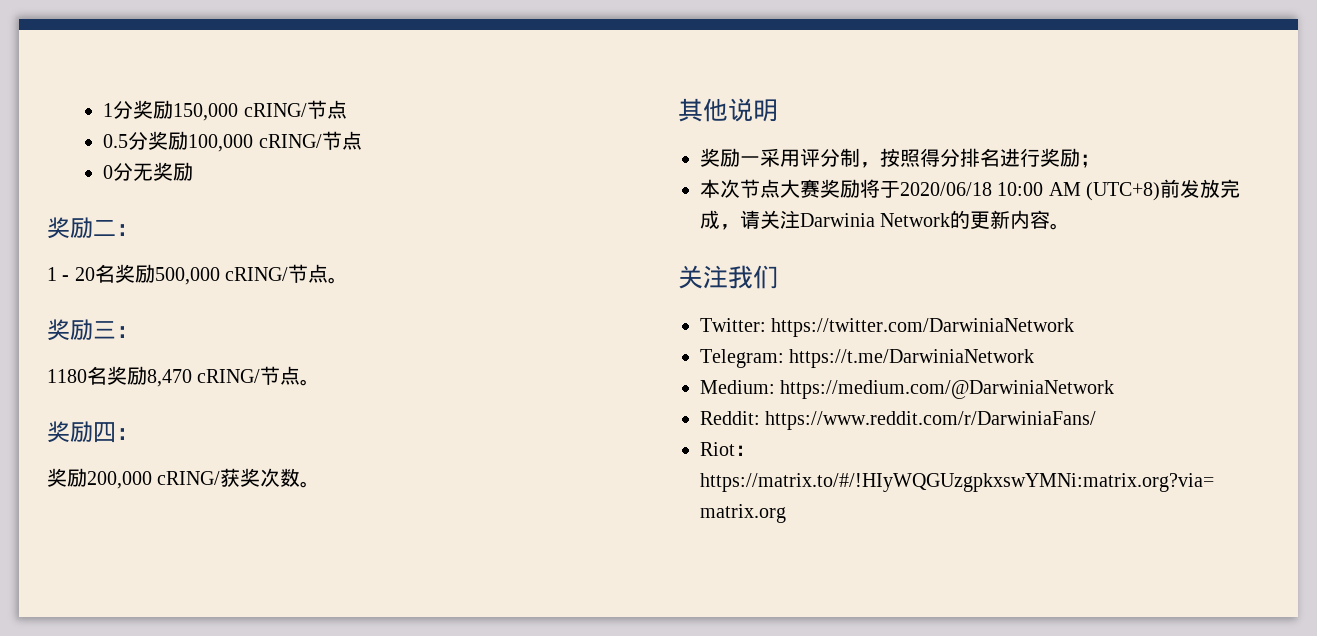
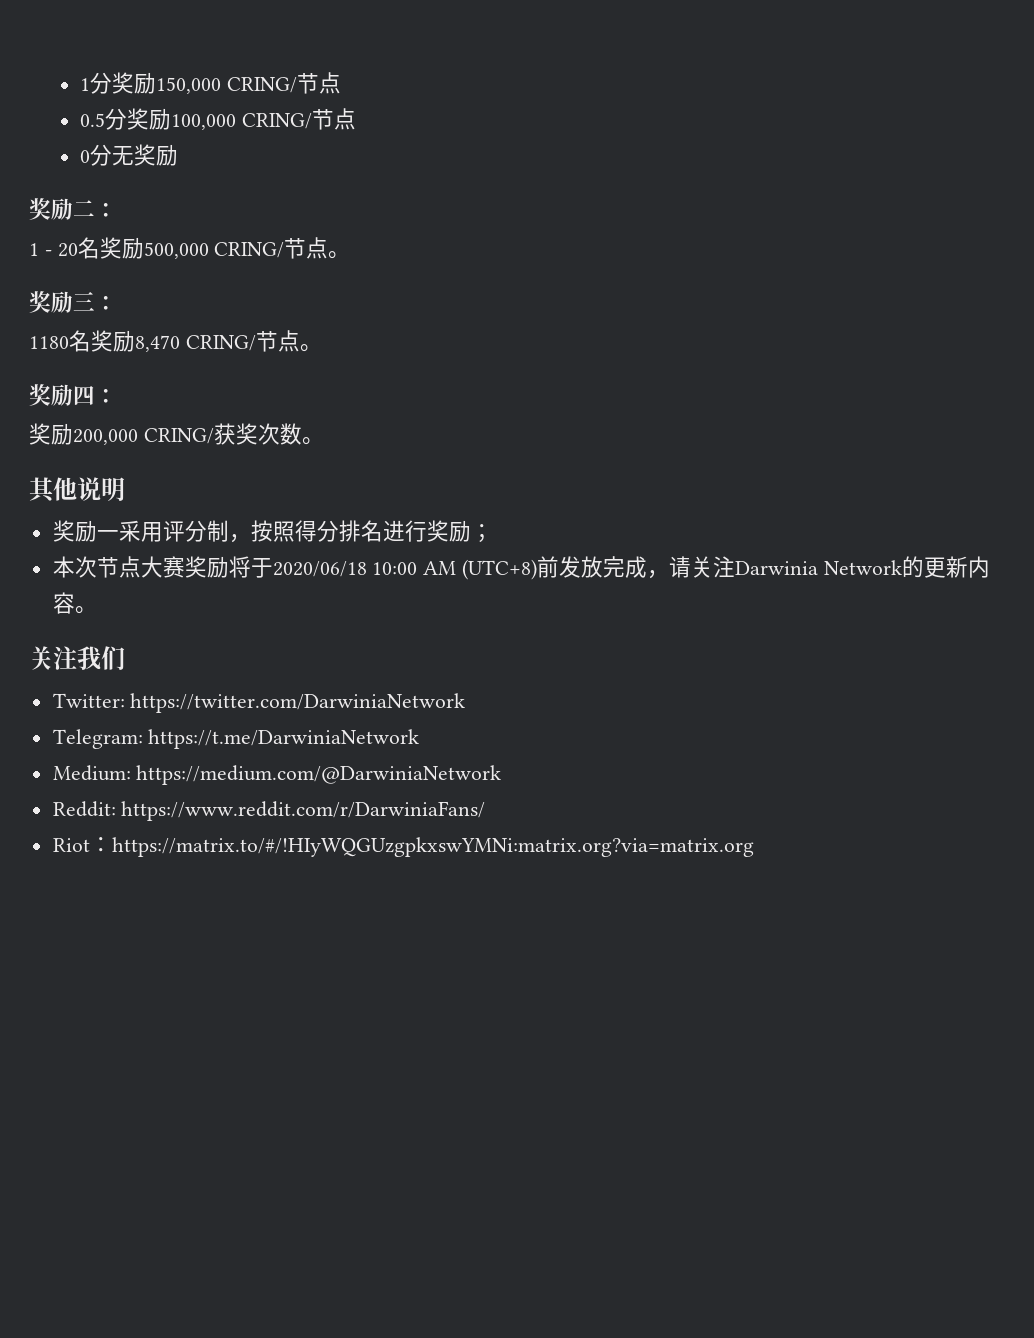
- 1分奖励150,000 cRING/节点
+ 1分奖励150,000 CRING/节点
- 0.5分奖励100,000 cRING/节点
+ 0.5分奖励100,000 CRING/节点
- 1 - 20名奖励500,000 cRING/节点。
+ 1 - 20名奖励500,000 CRING/节点。
- 1180名奖励8,470 cRING/节点。
+ 1180名奖励8,470 CRING/节点。
- 奖励200,000 cRING/获奖次数。
+ 奖励200,000 CRING/获奖次数。

